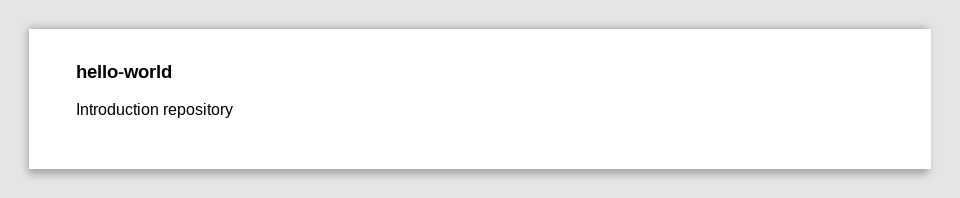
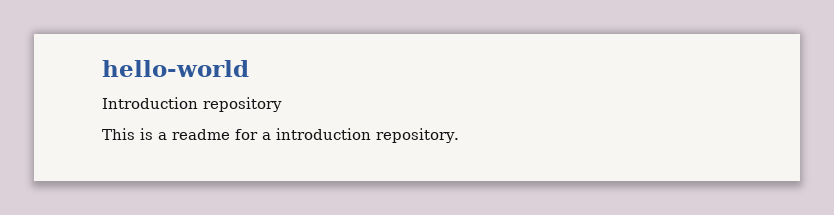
+ This is a readme for a introduction repository.

